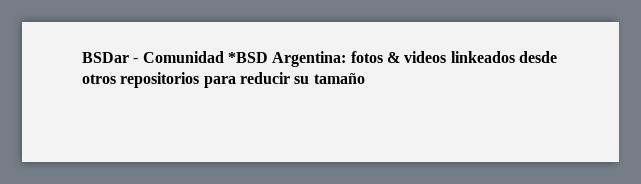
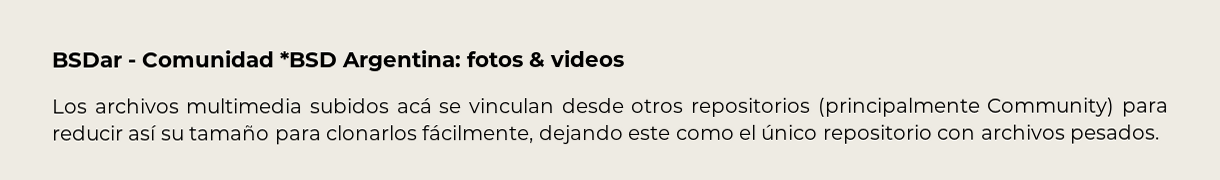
- BSDar - Comunidad *BSD Argentina: fotos & videos linkeados desde otros repositorios para reducir su tamaño
+ BSDar - Comunidad *BSD Argentina: fotos & videos
+ Los archivos multimedia subidos acá se vinculan desde otros repositorios (principalmente Community) para reducir así su tamaño para clonarlos fácilmente, dejando este como el único repositorio con archivos pesados.

